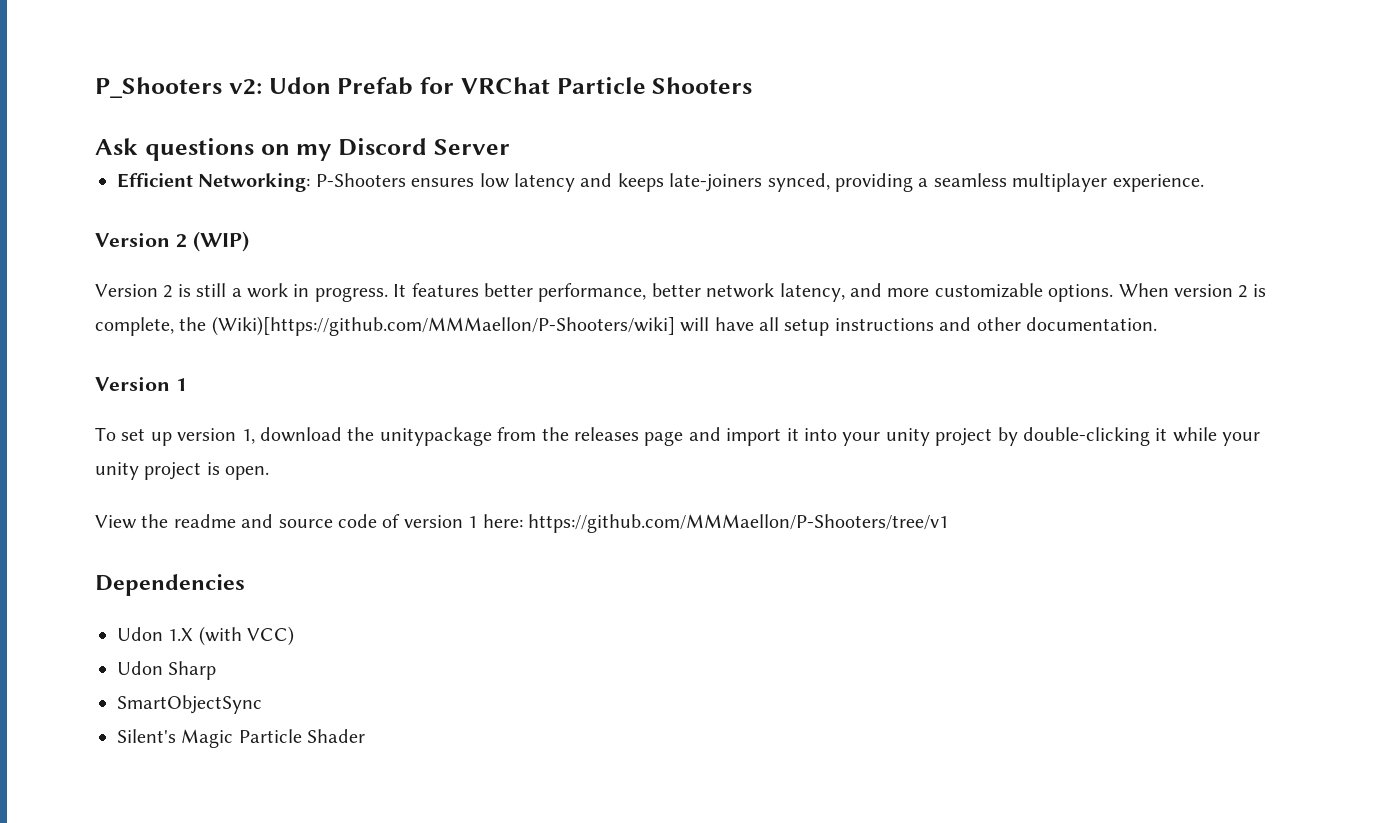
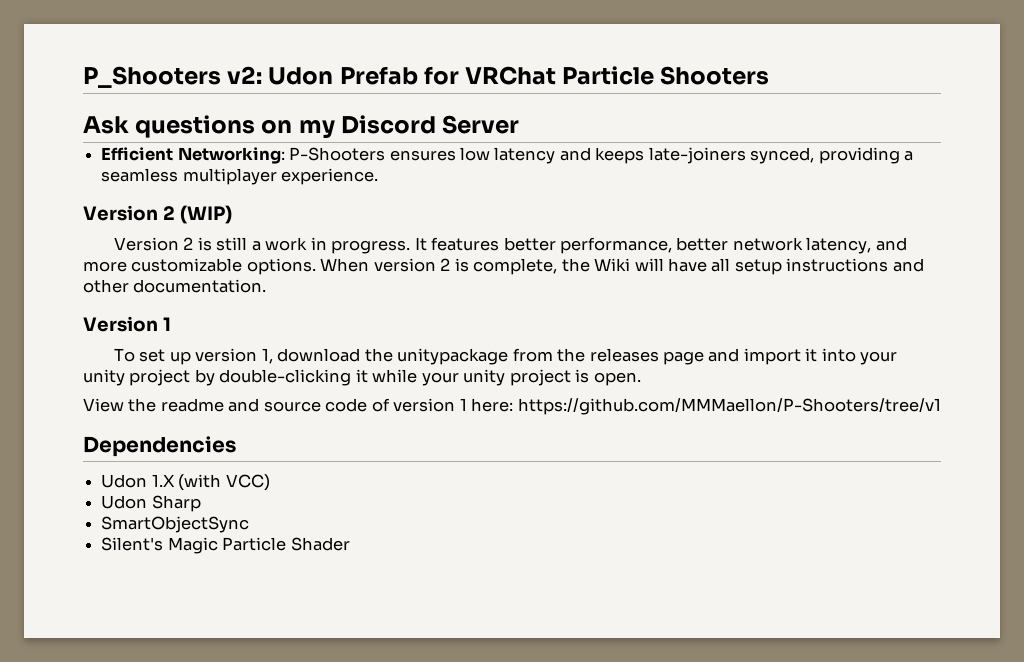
- When version 2 is complete, the (Wiki)[https://github.com/MMMaellon/P-Shooters/wiki] will have all setup instructions and other documentation.
+ When version 2 is complete, the Wiki will have all setup instructions and other documentation.

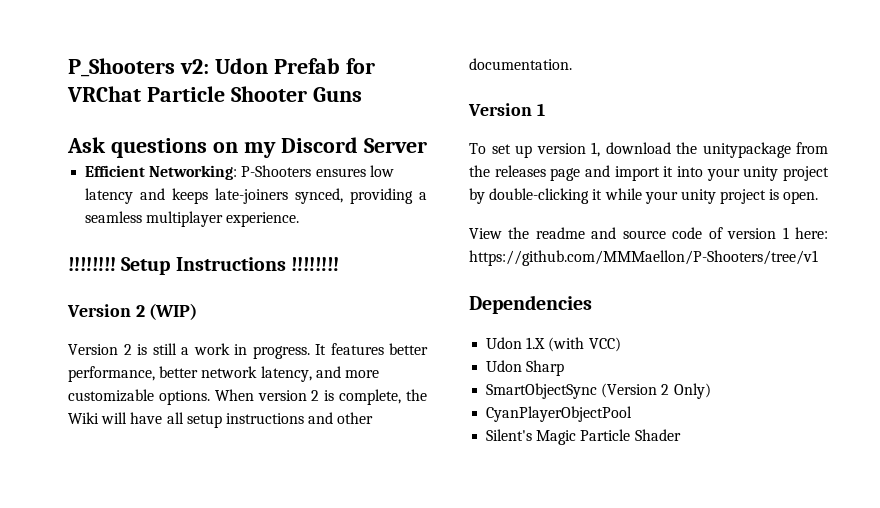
- P_Shooters v2: Udon Prefab for VRChat Particle Shooters
+ P_Shooters v2: Udon Prefab for VRChat Particle Shooter Guns
+ ‼‼‼‼ Setup Instructions ‼‼‼‼
- SmartObjectSync
+ SmartObjectSync (Version 2 Only)
+ CyanPlayerObjectPool

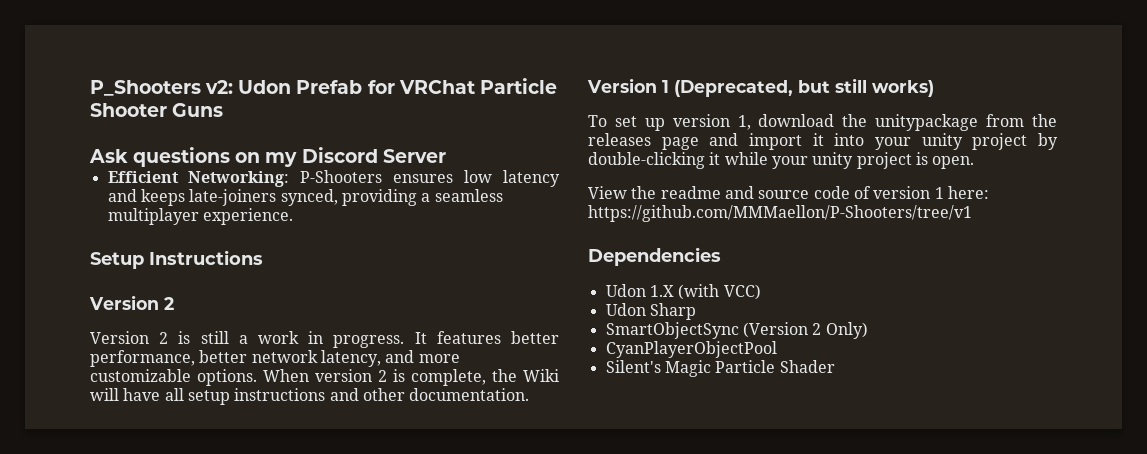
- ‼‼‼‼ Setup Instructions ‼‼‼‼
- Version 2 (WIP)
+ Setup Instructions
+ Version 2
- Version 1
+ Version 1 (Deprecated, but still works)

